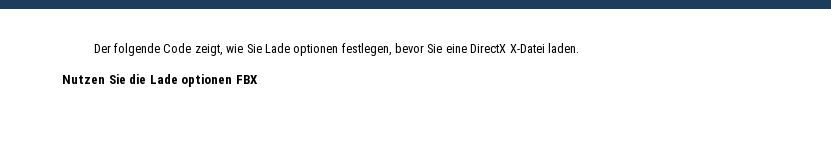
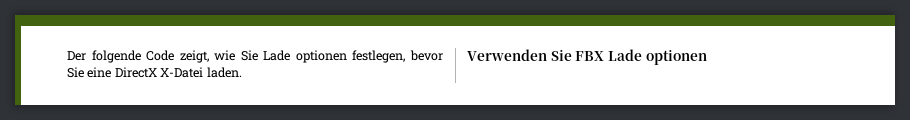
- Nutzen Sie die Lade optionen FBX
+ Verwenden Sie FBX Lade optionen

